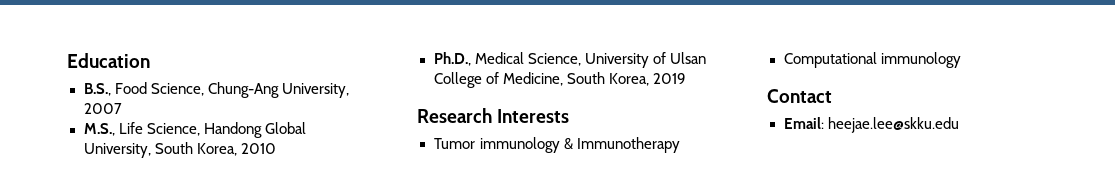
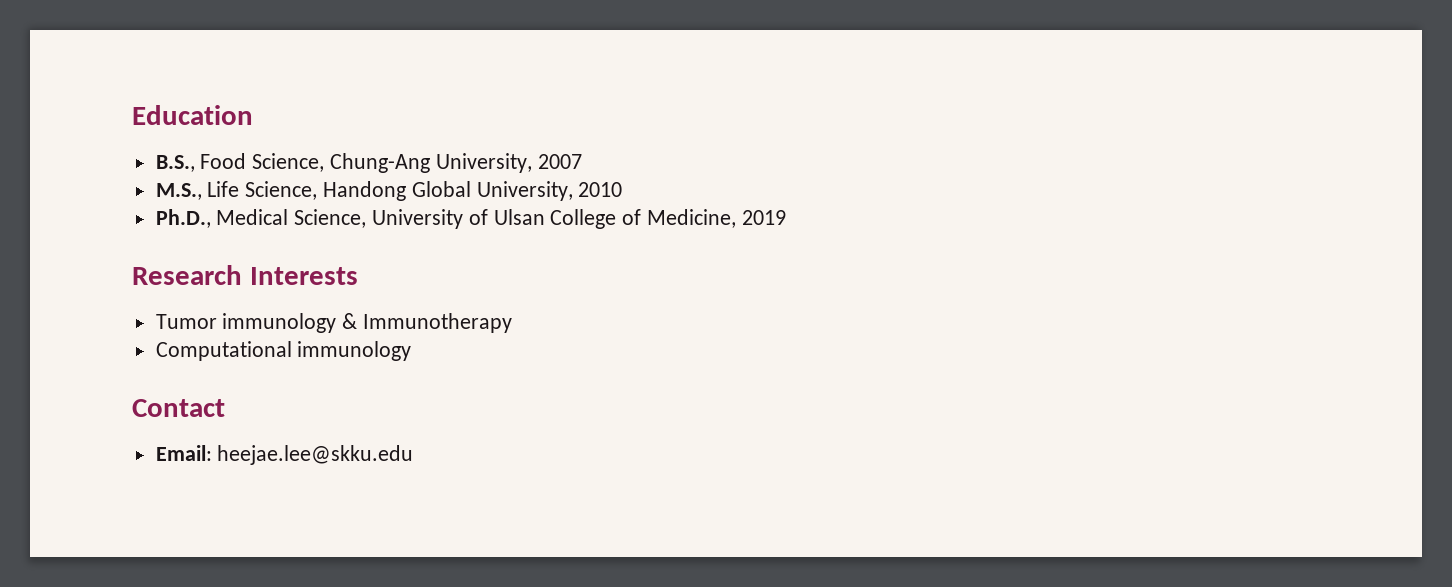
- M.S., Life Science, Handong Global University, South Korea, 2010
+ M.S., Life Science, Handong Global University, 2010
- Ph.D., Medical Science, University of Ulsan College of Medicine, South Korea, 2019
+ Ph.D., Medical Science, University of Ulsan College of Medicine, 2019

